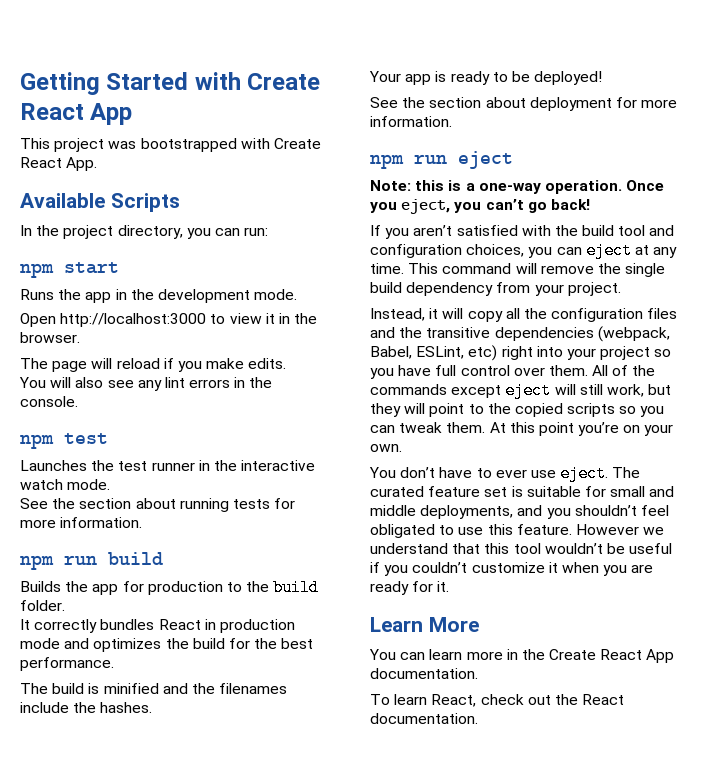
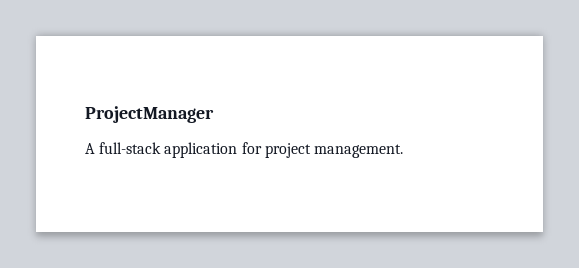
- Getting Started with Create React App
- This project was bootstrapped with Create React App.
- Available Scripts
- In the project directory, you can run:
- npm start
- Runs the app in the development mode.
- Open http://localhost:3000 to view it in the browser.
- The page will reload if you make edits.
- You will also see any lint errors in the console.
- npm test
- Launches the test runner in the interactive watch mode.
- See the section about running tests for more information.
- npm run build
- Builds the app for production to the build folder.
- It correctly bundles React in production mode and optimizes the build for the best performance.
- The build is minified and the filenames include the hashes.
- Your app is ready to be deployed!
- See the section about deployment for more information.
- npm run eject
- Note: this is a one-way operation. Once you eject, you can’t go back!
- If you aren’t satisfied with the build tool and configuration choices, you can eject at any time. This command will remove the single build dependency from your project.
- Instead, it will copy all the configuration files and the transitive dependencies (webpack, Babel, ESLint, etc) right into your project so you have full control over them. All of the commands except eject will still work, but they will point to the copied scripts so you can tweak them. At this point you’re on your own.
- You don’t have to ever use eject. The curated feature set is suitable for small and middle deployments, and you shouldn’t feel obligated to use this feature. However we understand that this tool wouldn’t be useful if you couldn’t customize it when you are ready for it.
- Learn More
- You can learn more in the Create React App documentation.
- To learn React, check out the React documentation.
+ ProjectManager
+ A full-stack application for project management.

